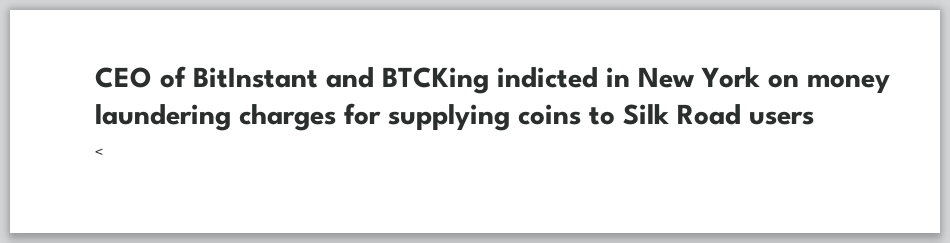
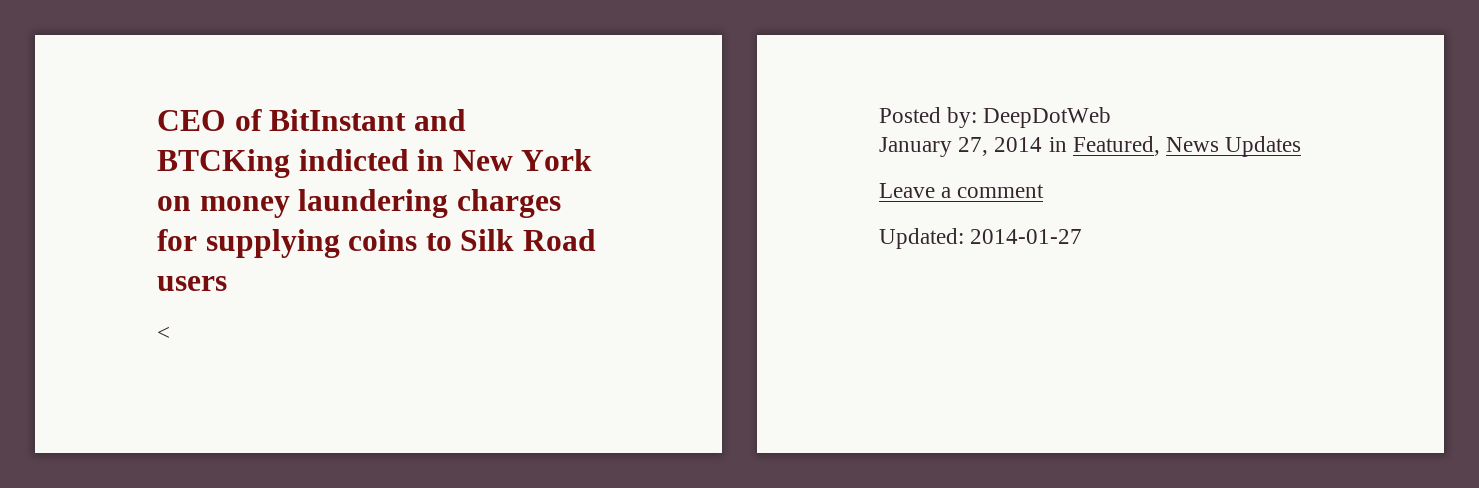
+ Posted by: DeepDotWeb
+ January 27, 2014 in Featured, News Updates
+ Leave a comment
+ Updated: 2014-01-27

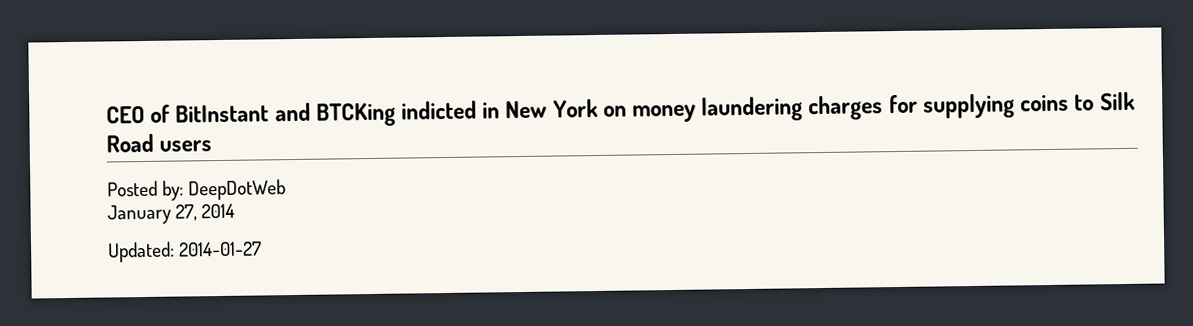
- <
- January 27, 2014 in Featured, News Updates
- Leave a comment
+ January 27, 2014

